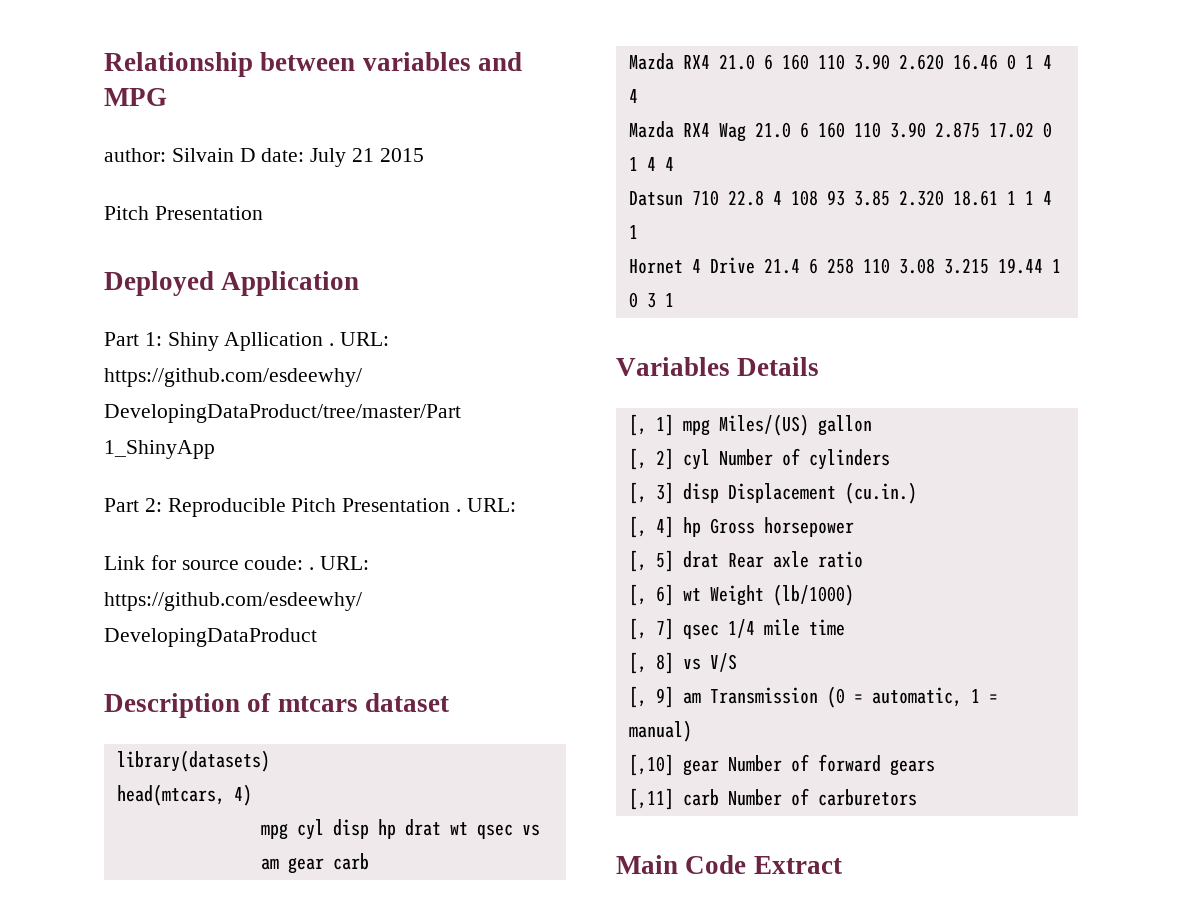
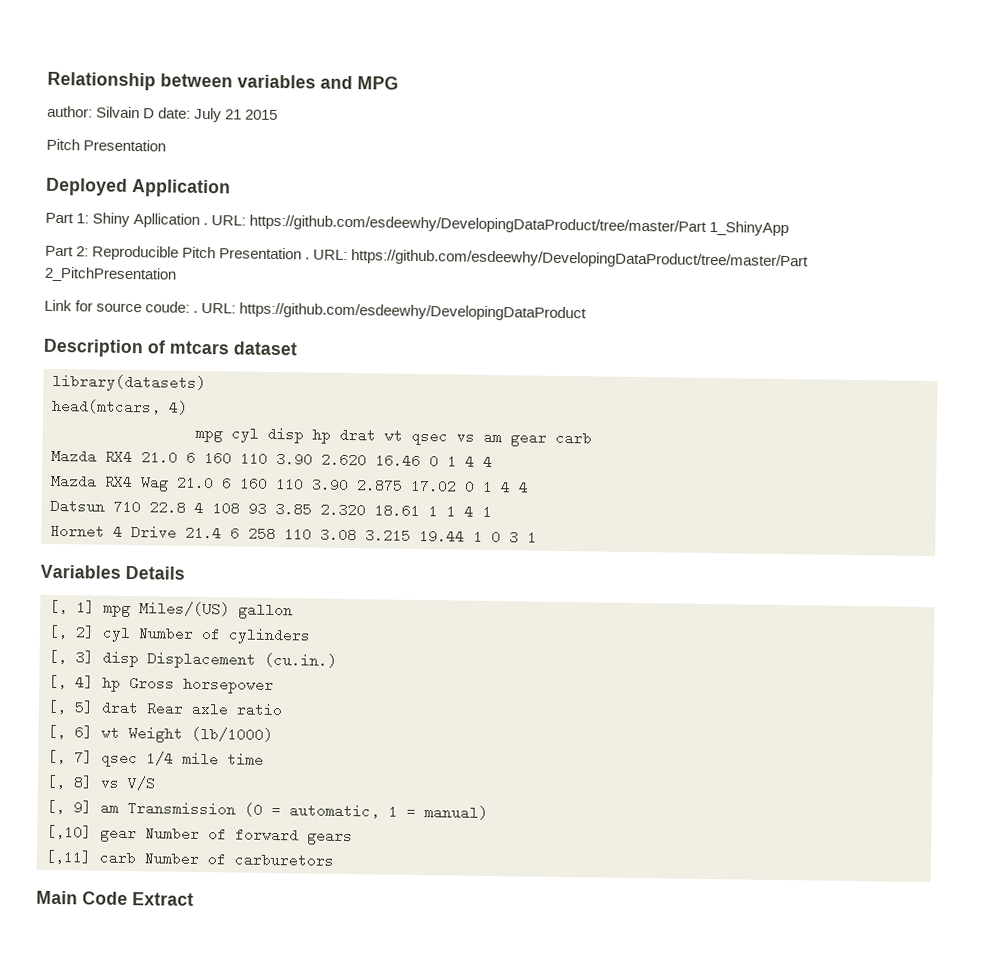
- Part 2: Reproducible Pitch Presentation . URL:
+ Part 2: Reproducible Pitch Presentation . URL: https://github.com/esdeewhy/DevelopingDataProduct/tree/master/Part 2_PitchPresentation

